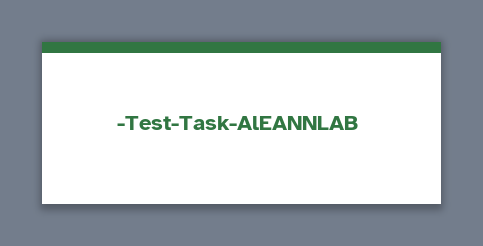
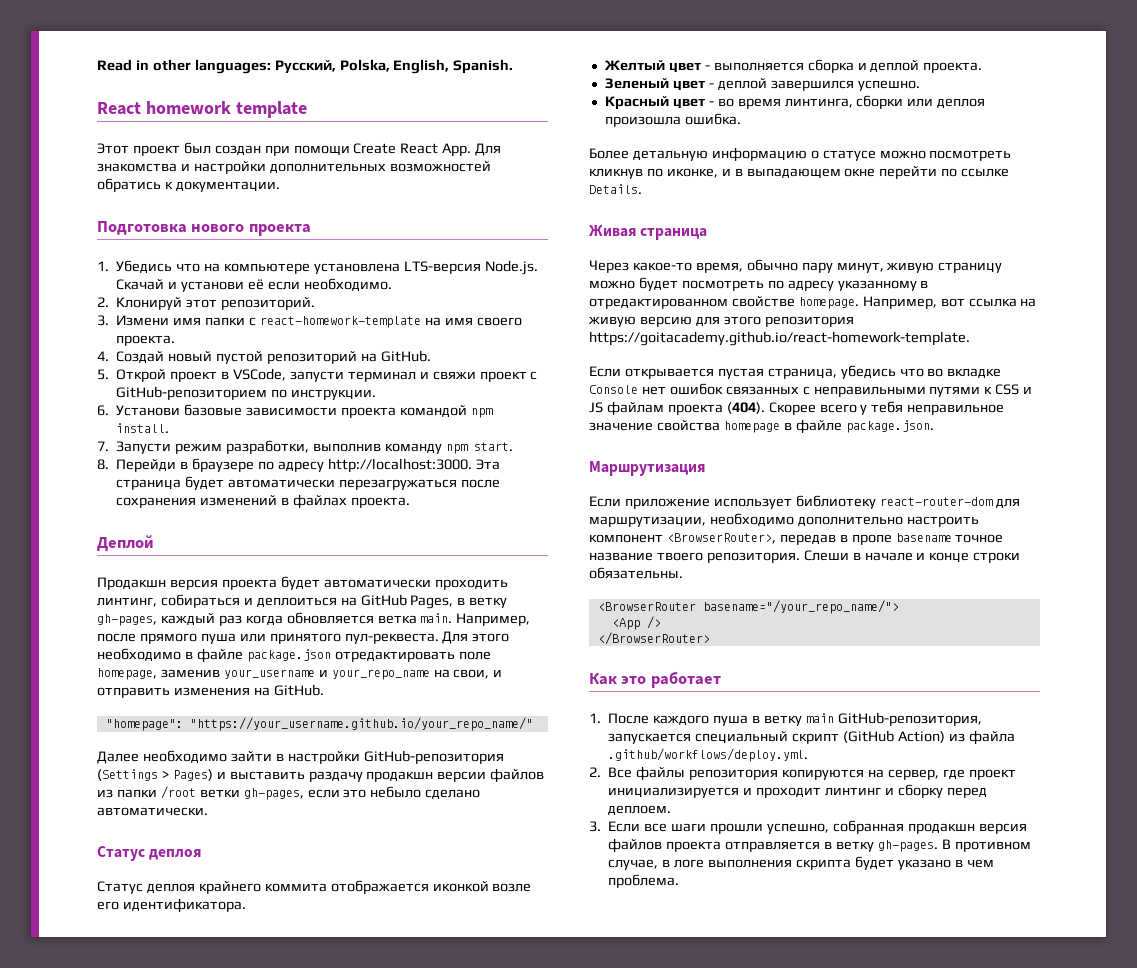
- -Test-Task-AlEANNLAB
+ Read in other languages: Русский, Polska, English, Spanish.
+ React homework template
+ Этот проект был создан при помощи Create React App. Для знакомства и настройки дополнительных возможностей обратись к документации.
+ Подготовка нового проекта
+ 1. Убедись что на компьютере установлена LTS-версия Node.js. Скачай и установи её если необходимо.
+ 2. Клонируй этот репозиторий.
+ 3. Измени имя папки с react-homework-template на имя своего проекта.
+ 4. Создай новый пустой репозиторий на GitHub.
+ 5. Открой проект в VSCode, запусти терминал и свяжи проект с GitHub-репозиторием по инструкции.
+ 6. Установи базовые зависимости проекта командой npm install.
+ 7. Запусти режим разработки, выполнив команду npm start.
+ 8. Перейди в браузере по адресу http://localhost:3000. Эта страница будет автоматически перезагружаться после сохранения изменений в файлах проекта.
+ Деплой
+ Продакшн версия проекта будет автоматически проходить линтинг, собираться и деплоиться на GitHub Pages, в ветку gh-pages, каждый раз когда обновляется ветка main. Например, после прямого пуша или принятого пул-реквеста. Для этого необходимо в файле package.json отредактировать поле homepage, заменив your_username и your_repo_name на свои, и отправить изменения на GitHub.
+ "homepage": "https://your_username.github.io/your_repo_name/"
+ Далее необходимо зайти в настройки GitHub-репозитория (Settings > Pages) и выставить раздачу продакшн версии файлов из папки /root ветки gh-pages, если это небыло сделано автоматически.
+ Статус деплоя
+ Статус деплоя крайнего коммита отображается иконкой возле его идентификатора.
+ Желтый цвет - выполняется сборка и деплой проекта.
+ Зеленый цвет - деплой завершился успешно.
+ Красный цвет - во время линтинга, сборки или деплоя произошла ошибка.
+ Более детальную информацию о статусе можно посмотреть кликнув по иконке, и в выпадающем окне перейти по ссылке Details.
+ Живая страница
+ Через какое-то время, обычно пару минут, живую страницу можно будет посмотреть по адресу указанному в отредактированном свойстве homepage. Например, вот ссылка на живую версию для этого репозитория https://goitacademy.github.io/react-homework-template.
+ Если открывается пустая страница, убедись что во вкладке Console нет ошибок связанных с неправильными путями к CSS и JS файлам проекта (404). Скорее всего у тебя неправильное значение свойства homepage в файле package.json.
+ Маршрутизация
+ Если приложение использует библиотеку react-router-dom для маршрутизации, необходимо дополнительно настроить компонент <BrowserRouter>, передав в пропе basename точное название твоего репозитория. Слеши в начале и конце строки обязательны.
+ <BrowserRouter basename="/your_repo_name/">
+ <App />
+ </BrowserRouter>
+ Как это работает
+ 1. После каждого пуша в ветку main GitHub-репозитория, запускается специальный скрипт (GitHub Action) из файла .github/workflows/deploy.yml.
+ 2. Все файлы репозитория копируются на сервер, где проект инициализируется и проходит линтинг и сборку перед деплоем.
+ 3. Если все шаги прошли успешно, собранная продакшн версия файлов проекта отправляется в ветку gh-pages. В противном случае, в логе выполнения скрипта будет указано в чем проблема.

